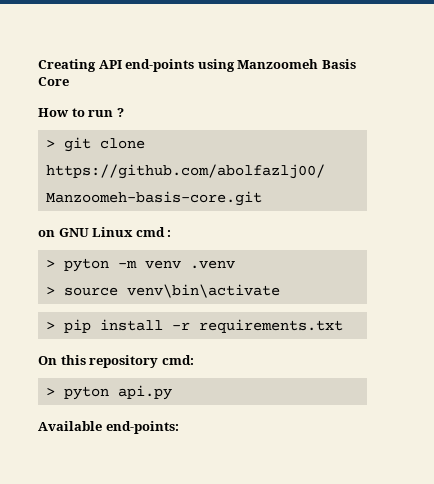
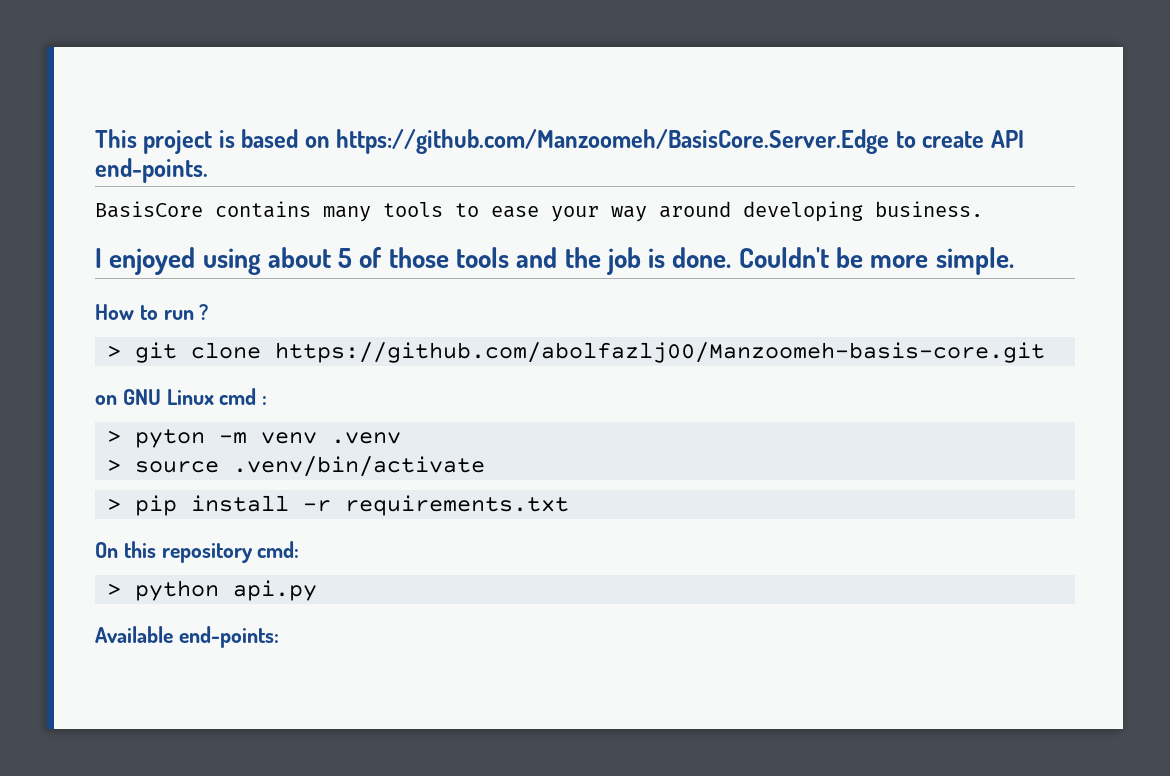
- Creating API end-points using Manzoomeh Basis Core
+ This project is based on https://github.com/Manzoomeh/BasisCore.Server.Edge to create API end-points.
+ BasisCore contains many tools to ease your way around developing business.
+ I enjoyed using about 5 of those tools and the job is done. Couldn't be more simple.
- > source venv\bin\activate
+ > source .venv/bin/activate
- > pyton api.py
+ > python api.py

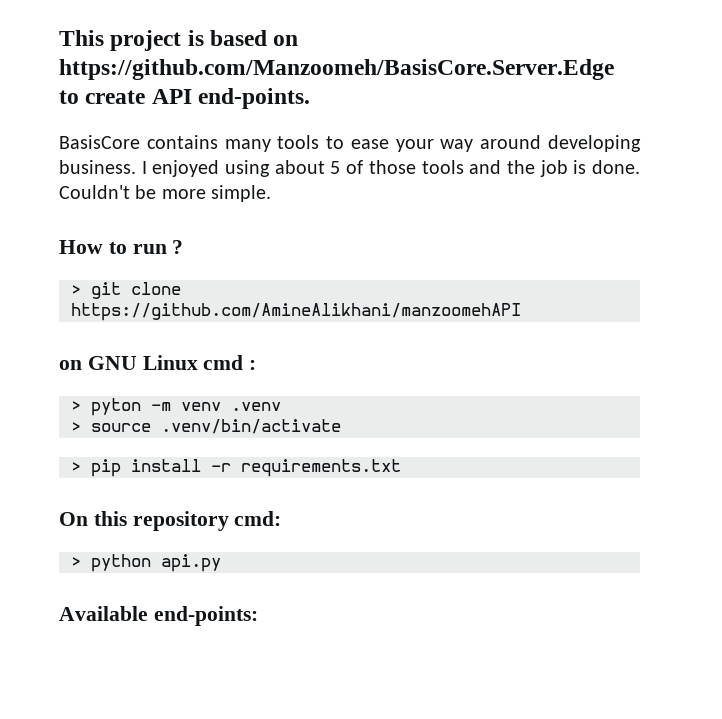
- BasisCore contains many tools to ease your way around developing business.
- I enjoyed using about 5 of those tools and the job is done.
+ BasisCore contains many tools to ease your way around developing business. I enjoyed using about 5 of those tools and the job is done.
- > git clone https://github.com/abolfazlj00/Manzoomeh-basis-core.git
+ > git clone https://github.com/AmineAlikhani/manzoomehAPI

